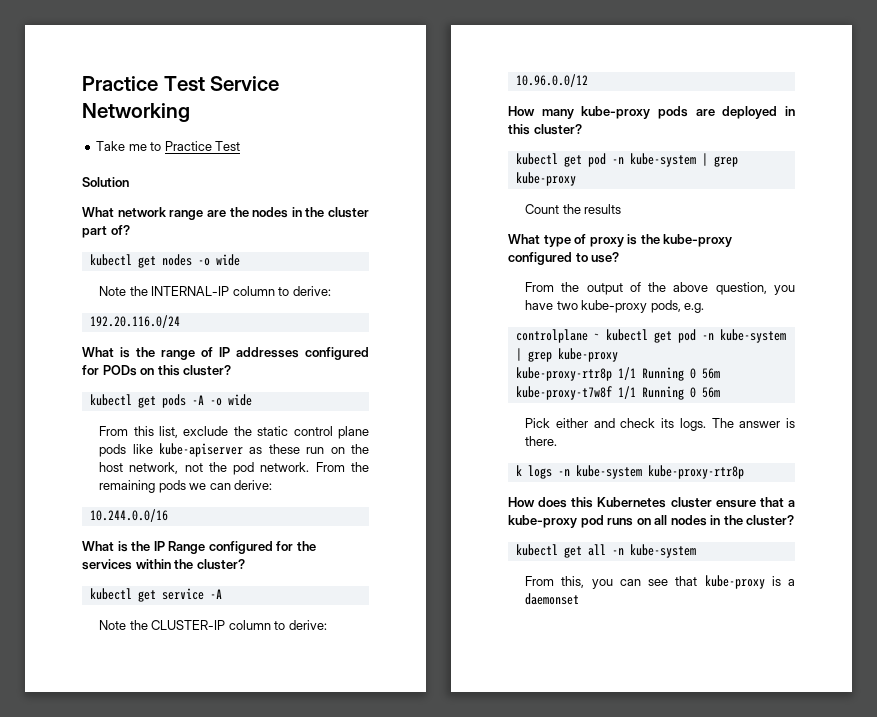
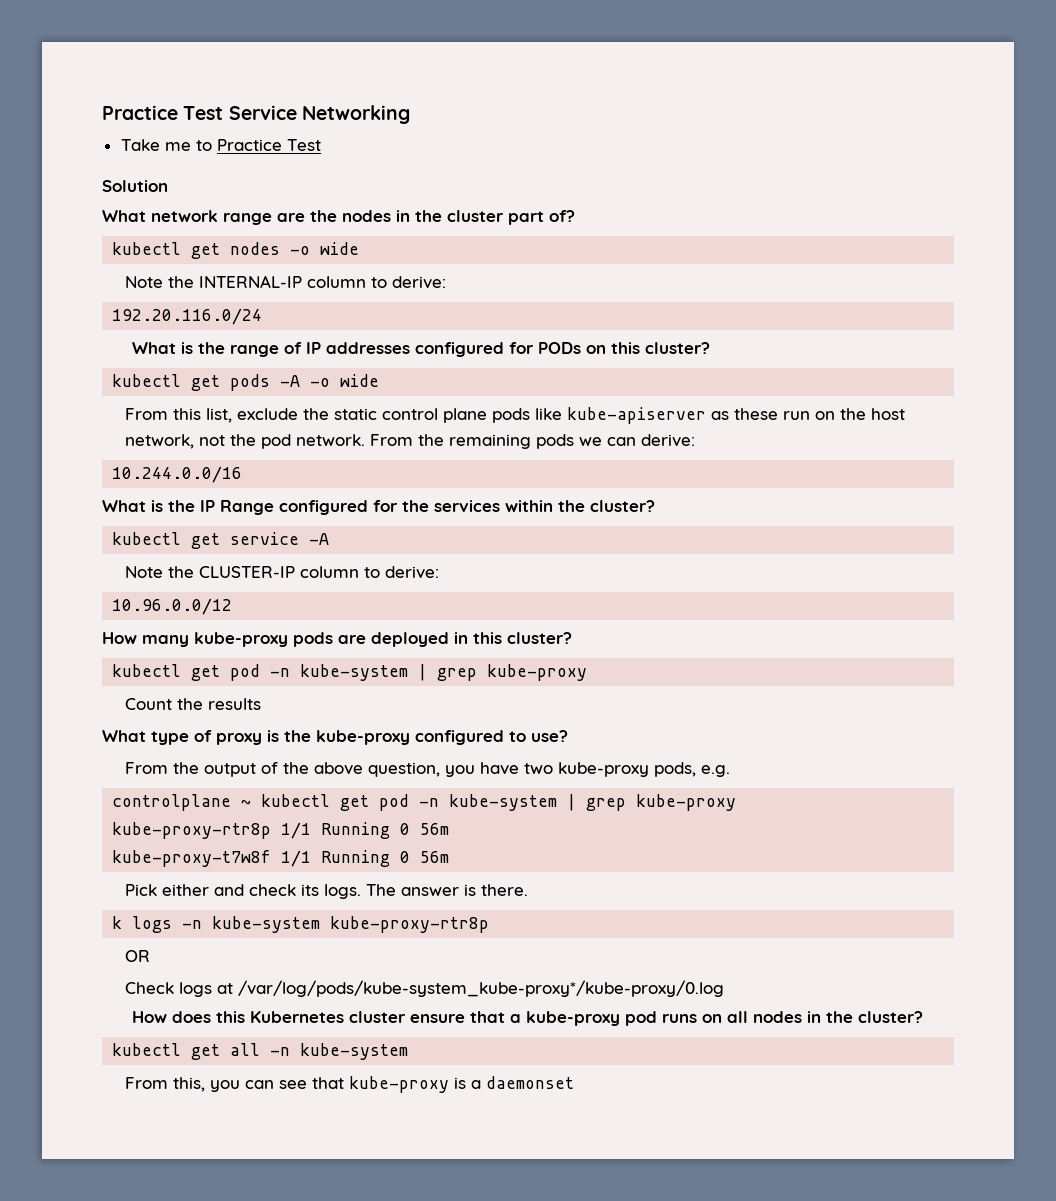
+ OR
+ Check logs at /var/log/pods/kube-system_kube-proxy*/kube-proxy/0.log

